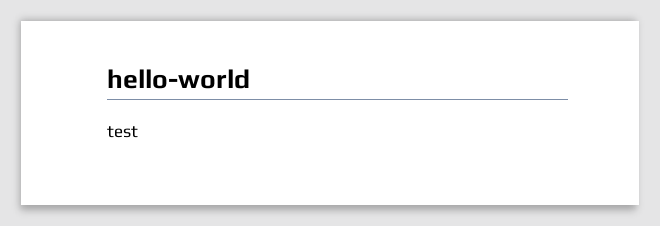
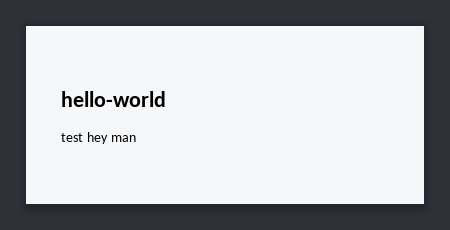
- test
+ test hey man

